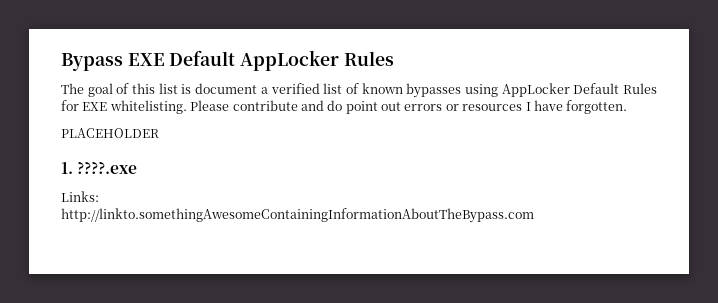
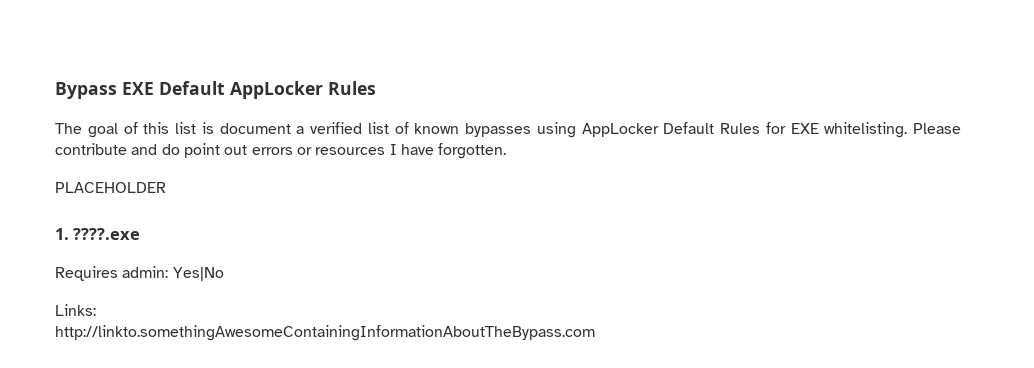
+ Requires admin: Yes|No

